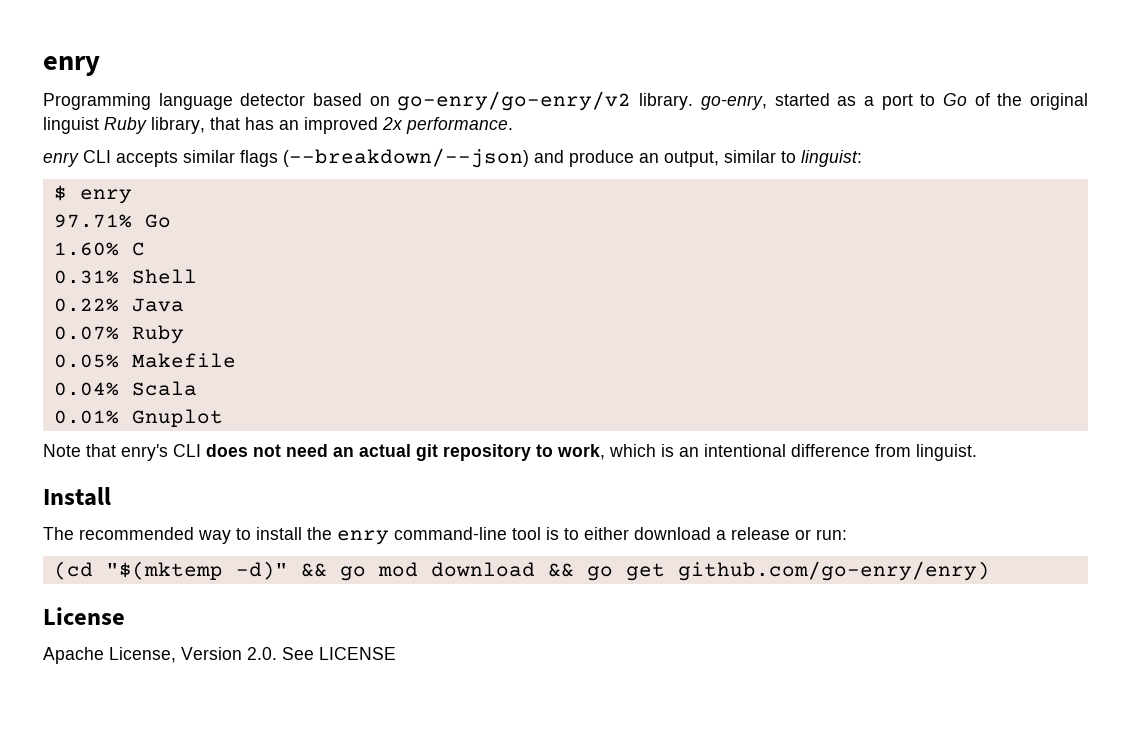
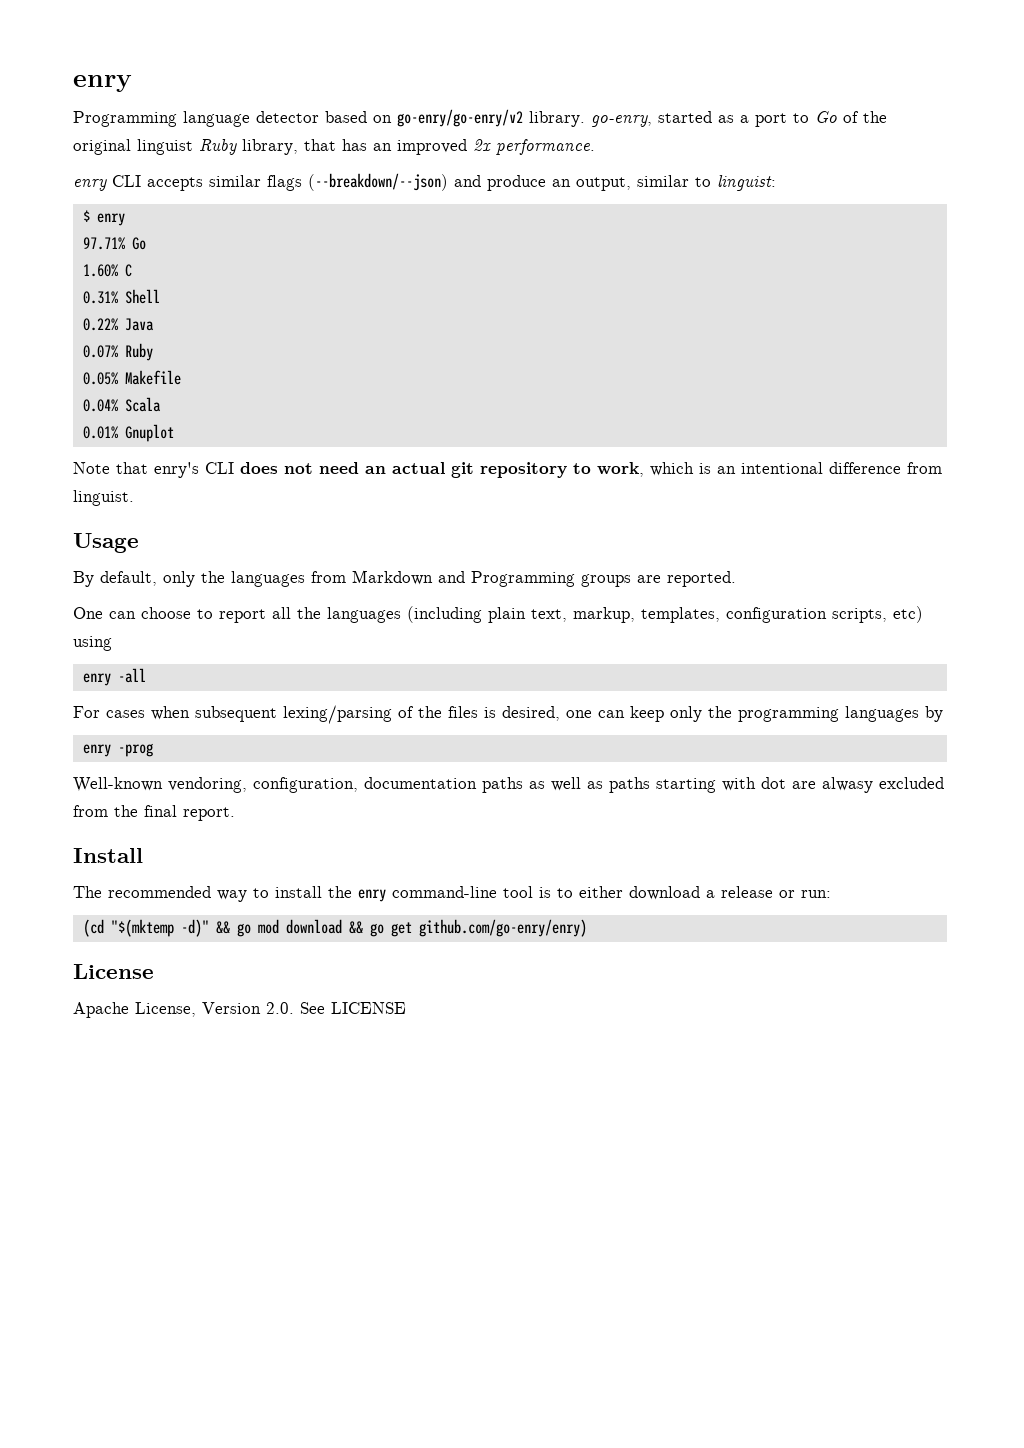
+ Usage
+ By default, only the languages from Markdown and Programming groups are reported.
+ One can choose to report all the languages (including plain text, markup, templates, configuration scripts, etc) using
+ enry -all
+ For cases when subsequent lexing/parsing of the files is desired, one can keep only the programming languages by
+ enry -prog
+ Well-known vendoring, configuration, documentation paths as well as paths starting with dot are alwasy excluded from the final report.

